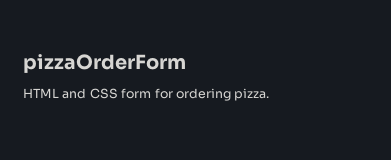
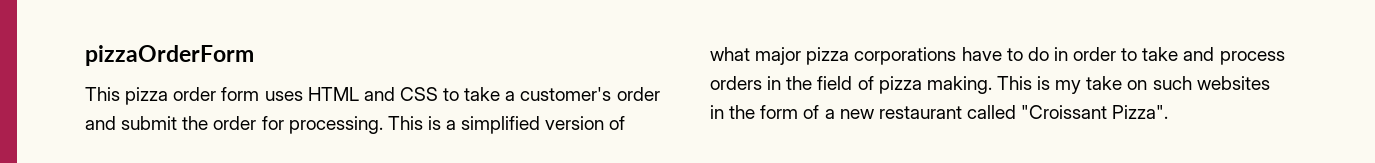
- HTML and CSS form for ordering pizza.
+ This pizza order form uses HTML and CSS to take a customer's order and submit the order for processing. This is a simplified version of what major pizza corporations have to do in order to take and process orders in the field of pizza making. This is my take on such websites in the form of a new restaurant called "Croissant Pizza".

